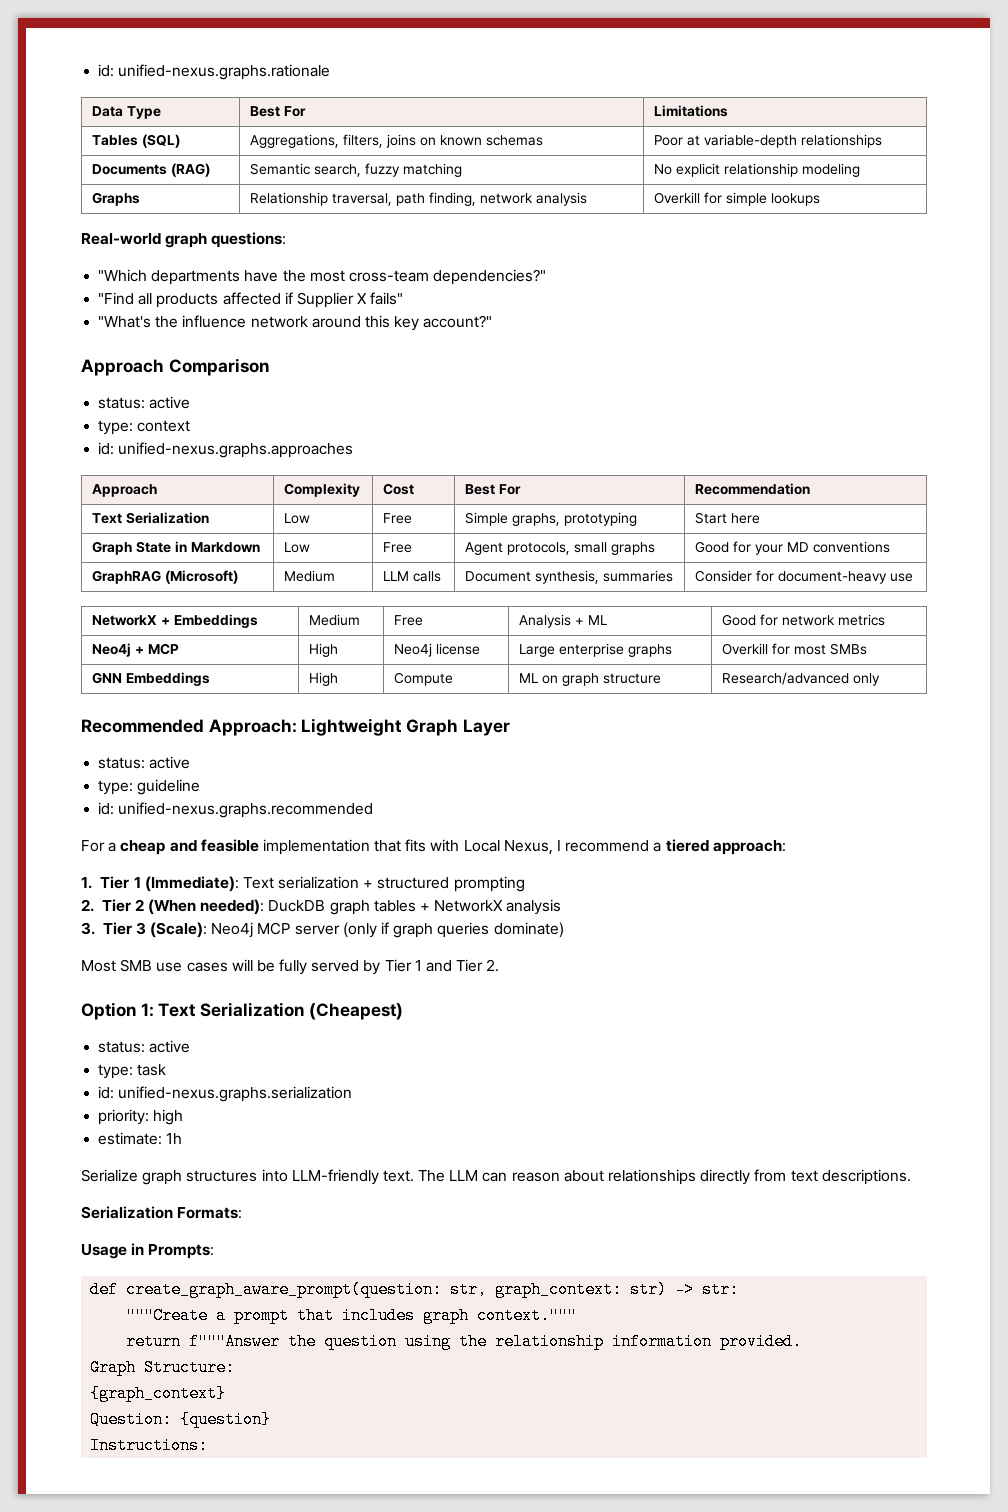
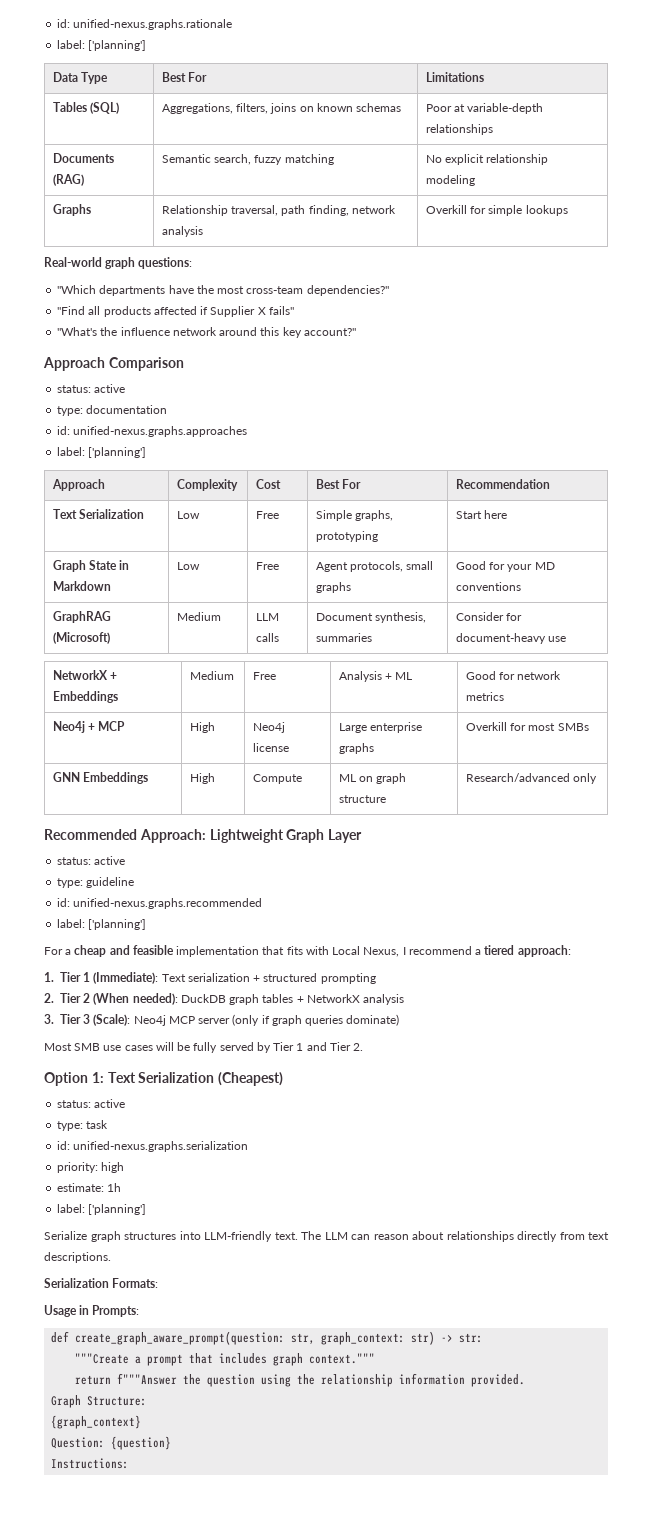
  id: unified-nexus.graphs.rationale
+ label: ['planning']
- type: context
+ type: documentation
  id: unified-nexus.graphs.approaches
+ label: ['planning']
  id: unified-nexus.graphs.recommended
+ label: ['planning']
  estimate: 1h
+ label: ['planning']

